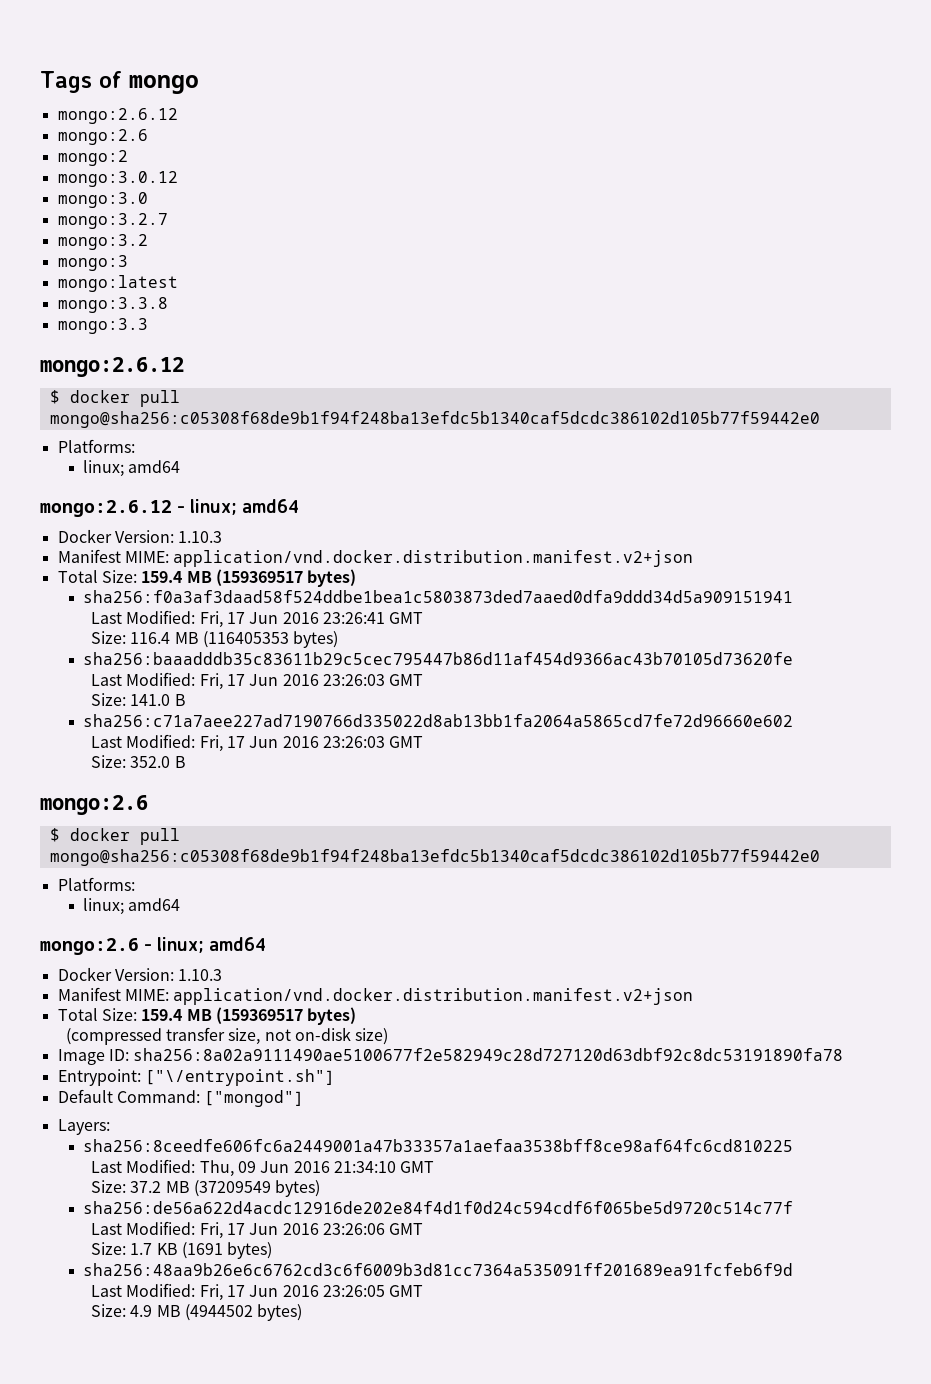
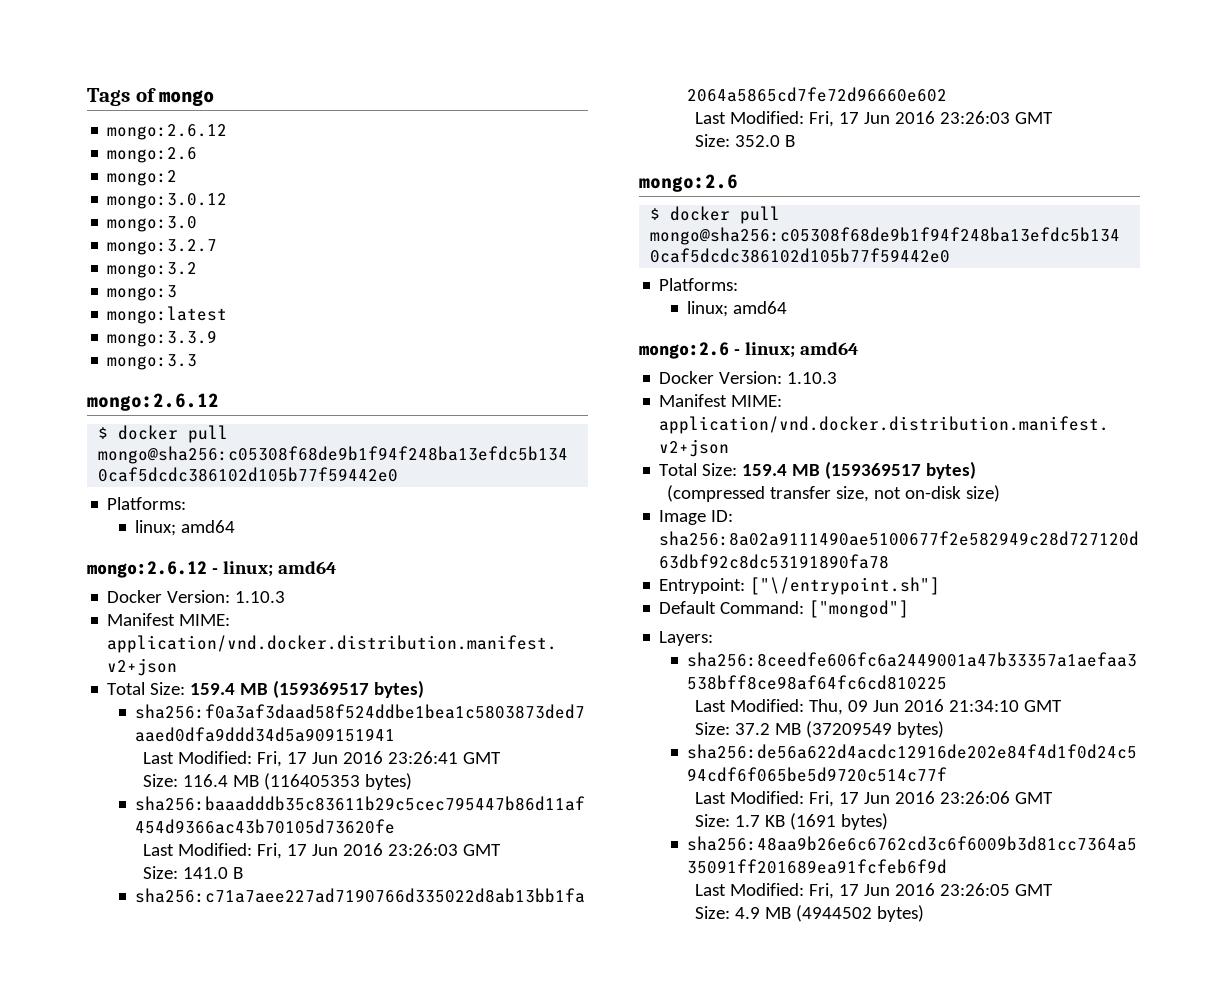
- mongo:3.3.8
+ mongo:3.3.9

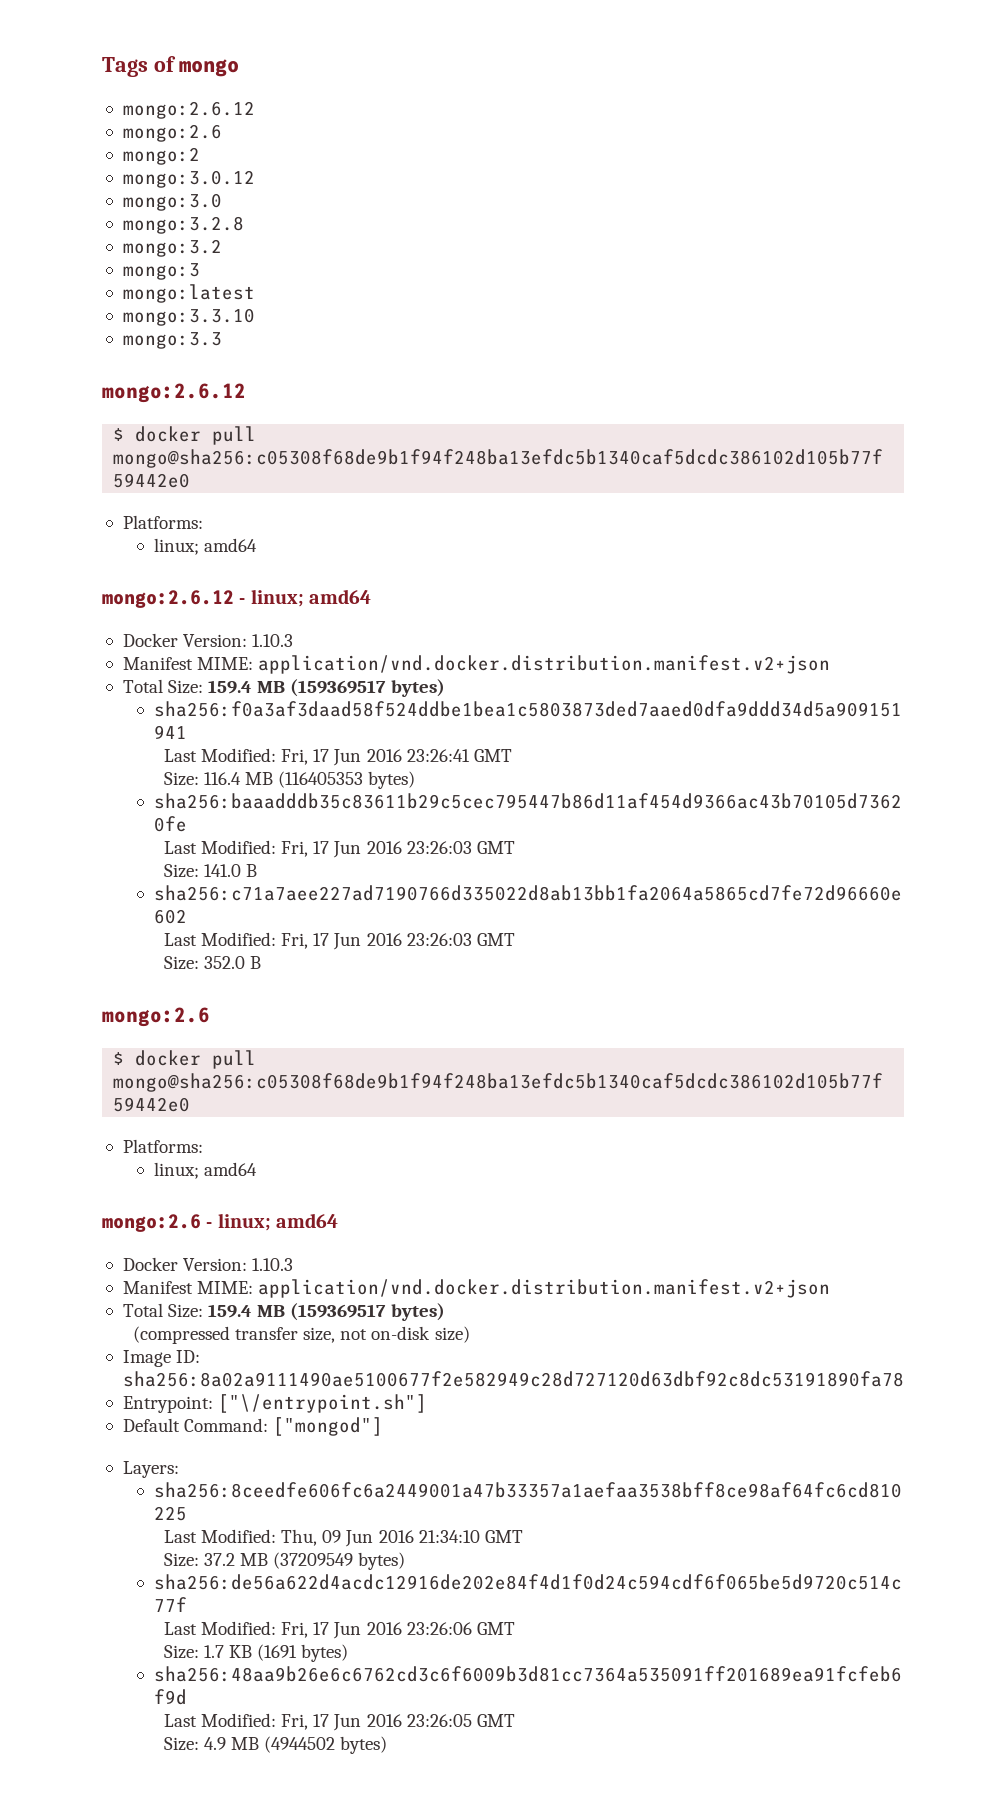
- mongo:3.2.7
+ mongo:3.2.8
- mongo:3.3.9
+ mongo:3.3.10

